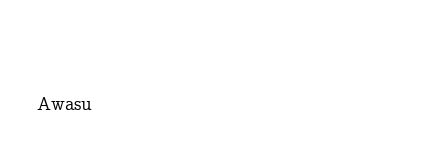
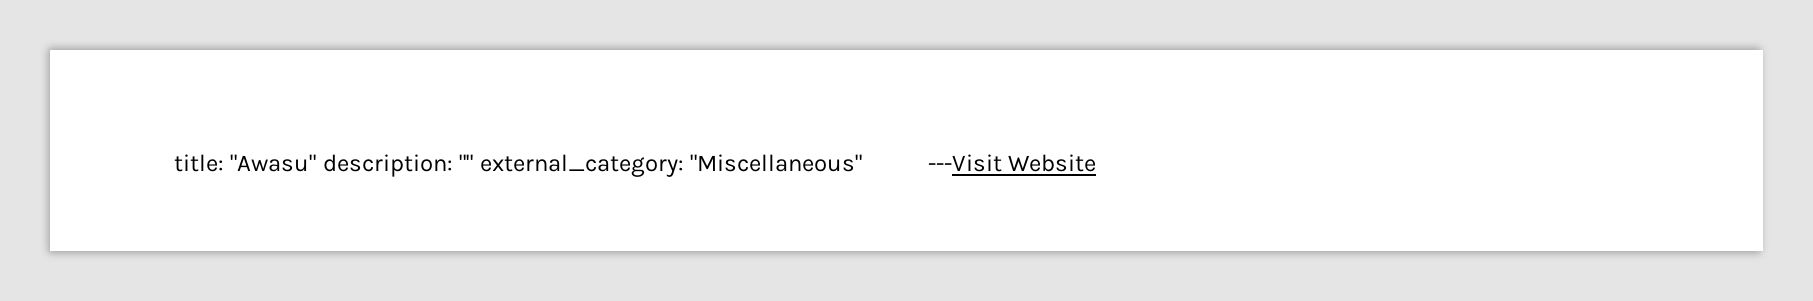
- Awasu
+ title: "Awasu" description: "" external_category: "Miscellaneous" ---Visit Website

